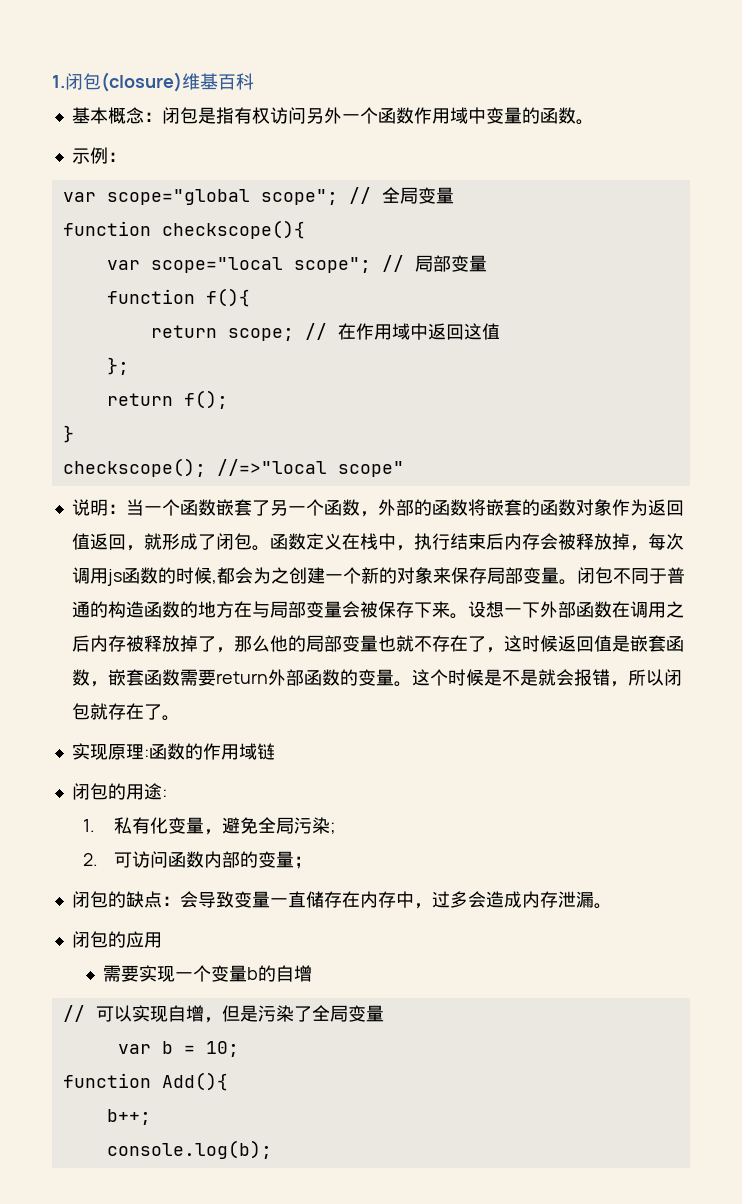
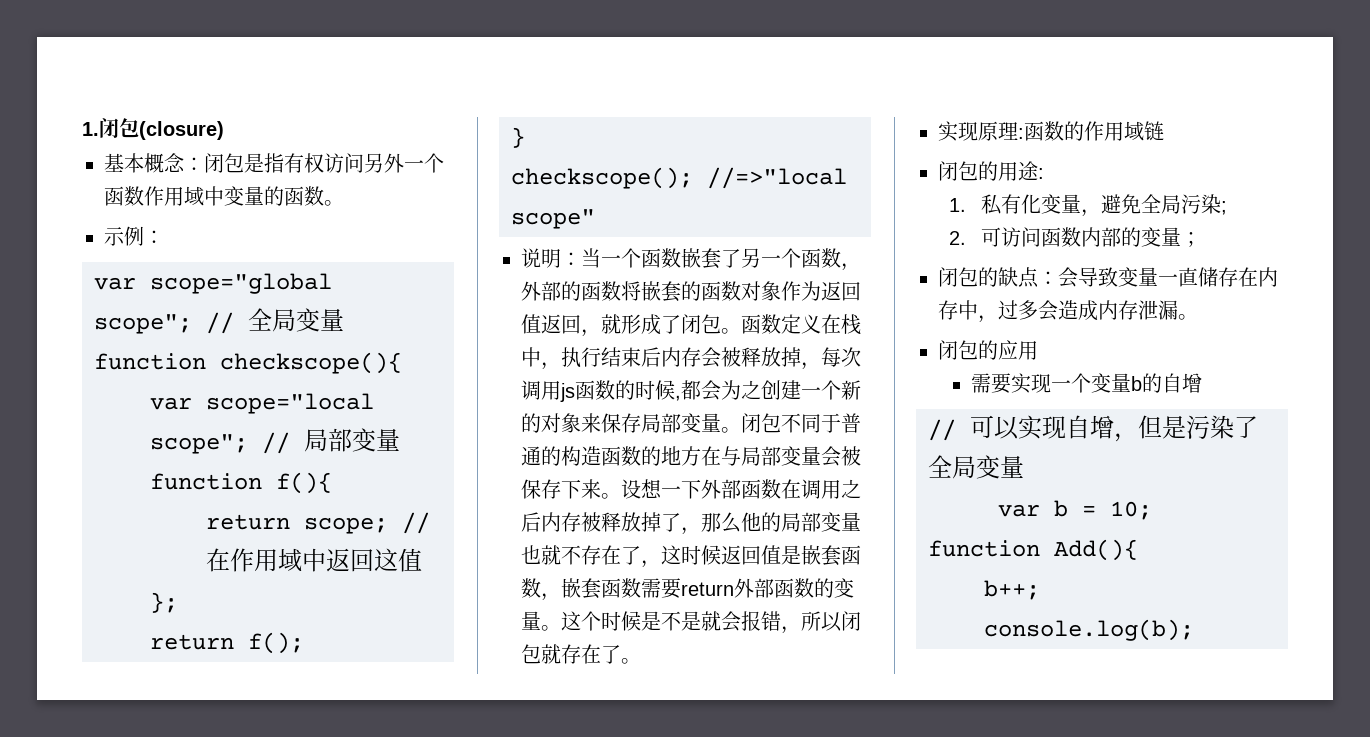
- 1.闭包(closure)维基百科
+ 1.闭包(closure)

